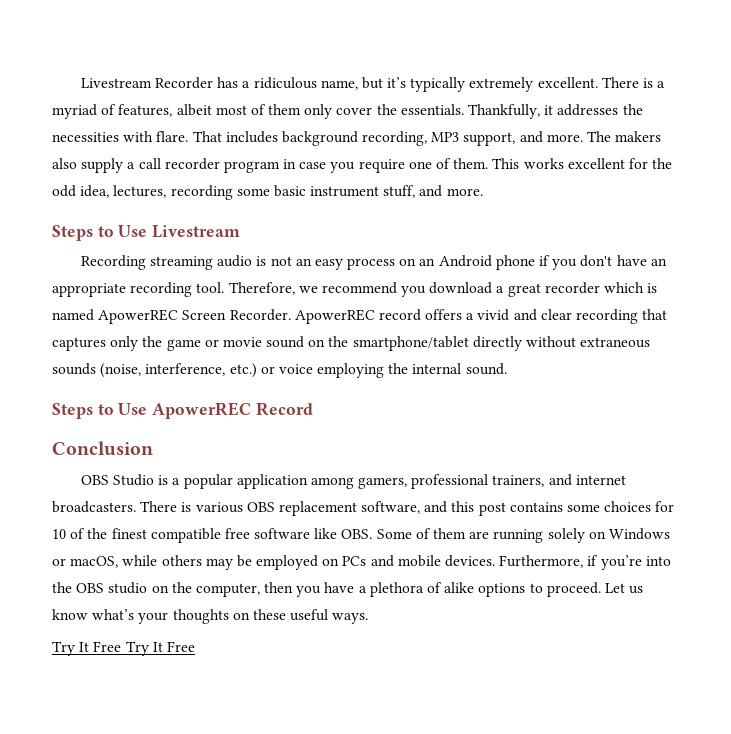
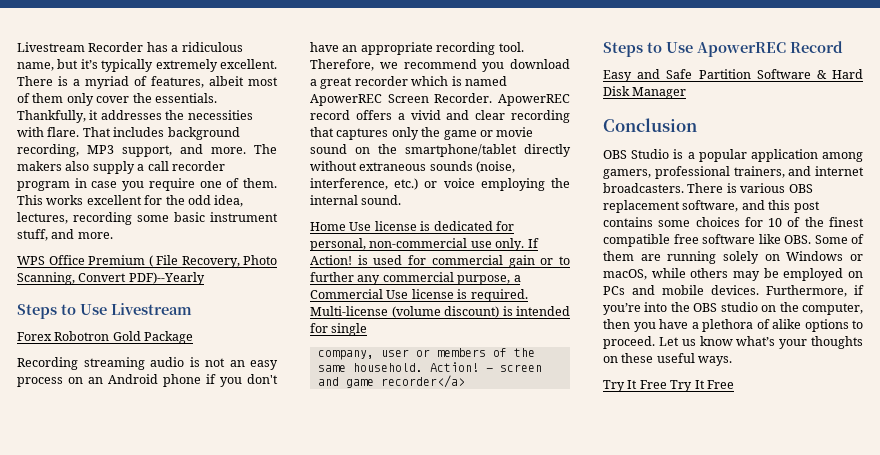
+ WPS Office Premium ( File Recovery, Photo Scanning, Convert PDF)--Yearly
+ Forex Robotron Gold Package
+ Home Use license is dedicated for personal, non-commercial use only. If Action! is used for commercial gain or to further any commercial purpose, a Commercial Use license is required. Multi-license (volume discount) is intended for single
+ company, user or members of the same household. Action! - screen and game recorder</a>
+ Easy and Safe Partition Software & Hard Disk Manager

